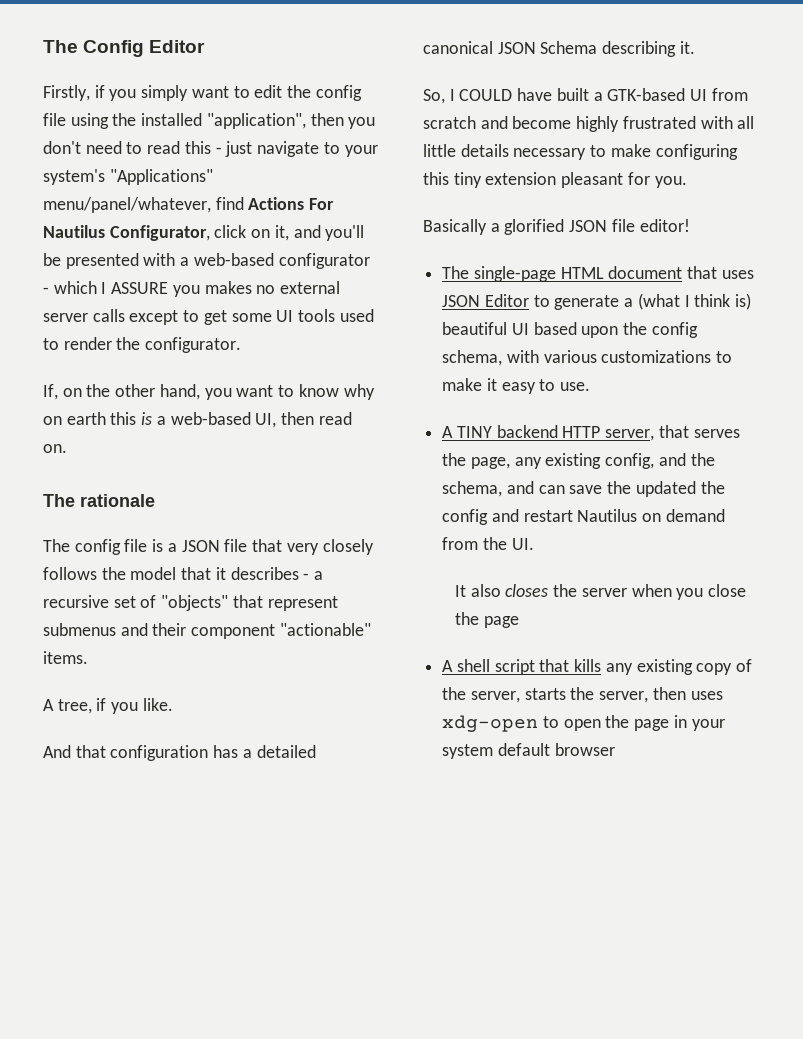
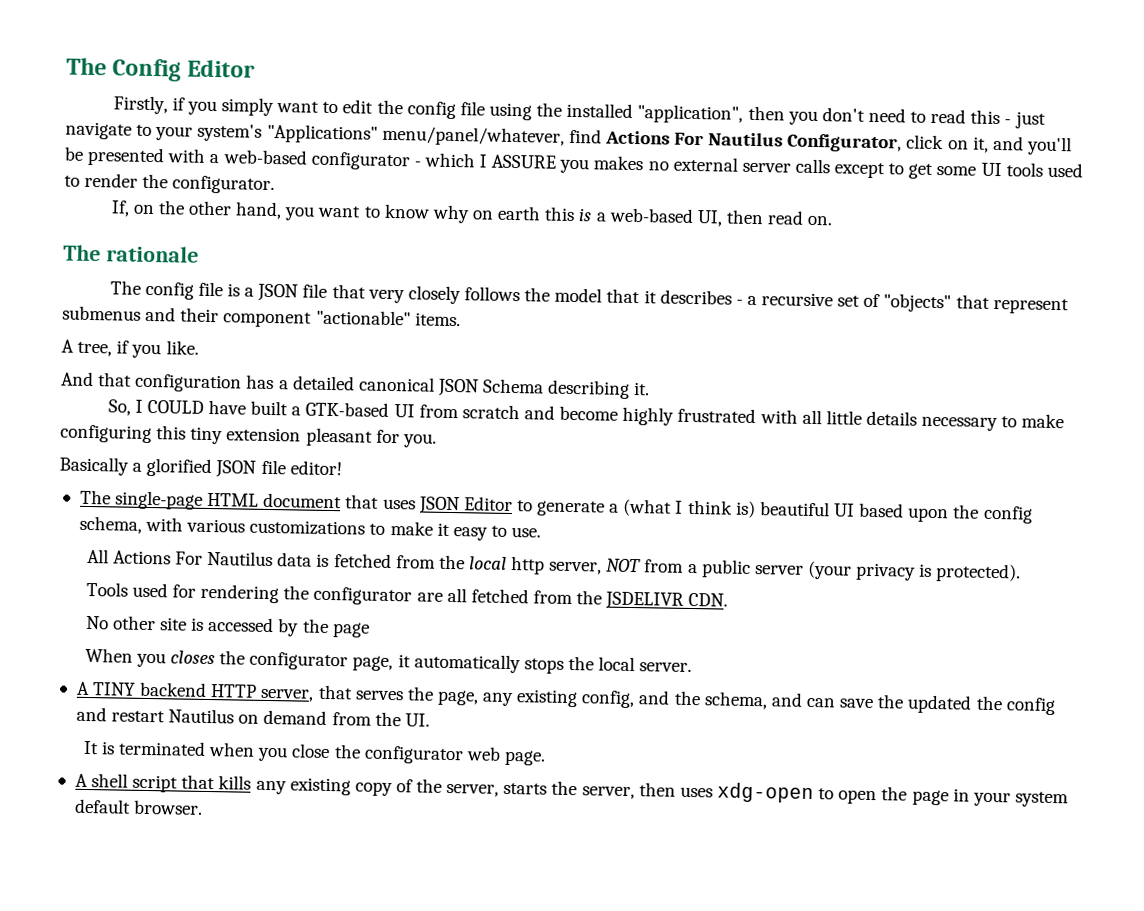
+ All Actions For Nautilus data is fetched from the local http server, NOT from a public server (your privacy is protected).
+ Tools used for rendering the configurator are all fetched from the JSDELIVR CDN.
+ No other site is accessed by the page
+ When you closes the configurator page, it automatically stops the local server.
- It also closes the server when you close the page
+ It is terminated when you close the configurator web page.
- A shell script that kills any existing copy of the server, starts the server, then uses xdg-open to open the page in your system default browser
+ A shell script that kills any existing copy of the server, starts the server, then uses xdg-open to open the page in your system default browser.

